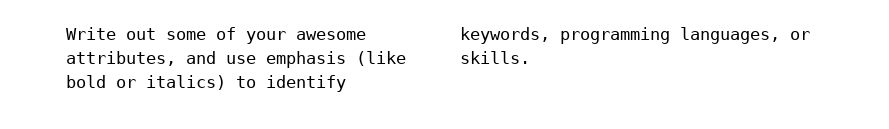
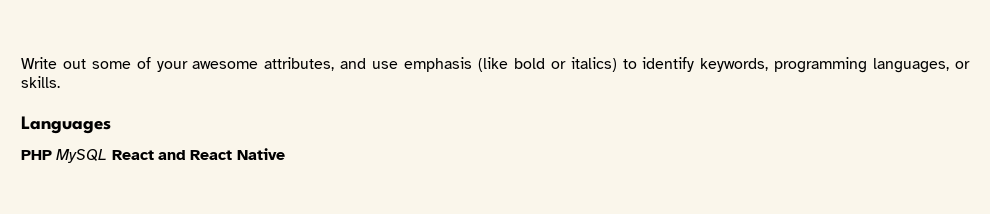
+ Languages
+ PHP MySQL React and React Native

